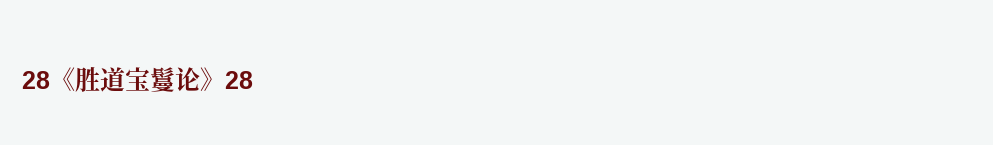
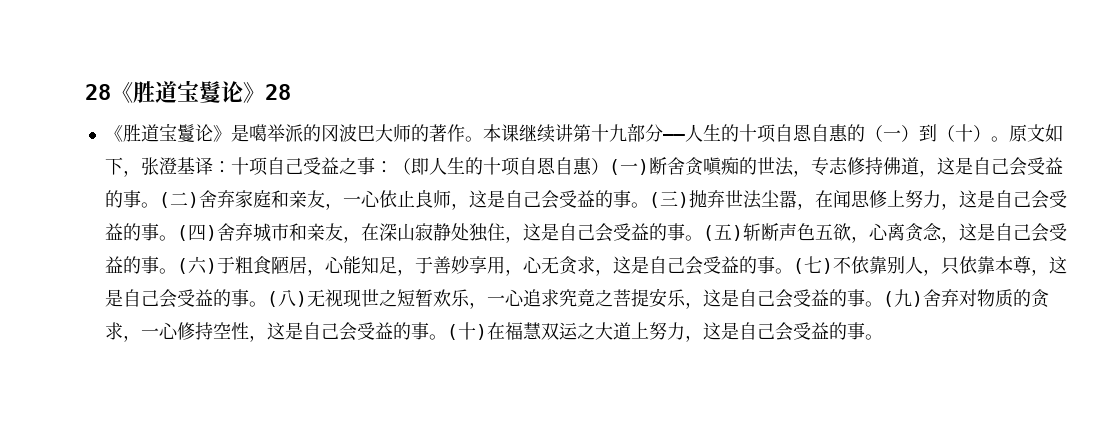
+ 《胜道宝鬘论》是噶举派的冈波巴大师的著作。本课继续讲第十九部分——人生的十项自恩自惠的（一）到（十）。原文如下，张澄基译：十项自己受益之事：（即人生的十项自恩自惠）(一)断舍贪嗔痴的世法，专志修持佛道，这是自己会受益的事。(二)舍弃家庭和亲友，一心依止良师，这是自己会受益的事。(三)抛弃世法尘嚣，在闻思修上努力，这是自己会受益的事。(四)舍弃城市和亲友，在深山寂静处独住，这是自己会受益的事。(五)斩断声色五欲，心离贪念，这是自己会受益的事。(六)于粗食陋居，心能知足，于善妙享用，心无贪求，这是自己会受益的事。(七)不依靠别人，只依靠本尊，这是自己会受益的事。(八)无视现世之短暂欢乐，一心追求究竟之菩提安乐，这是自己会受益的事。(九)舍弃对物质的贪求，一心修持空性，这是自己会受益的事。(十)在福慧双运之大道上努力，这是自己会受益的事。

